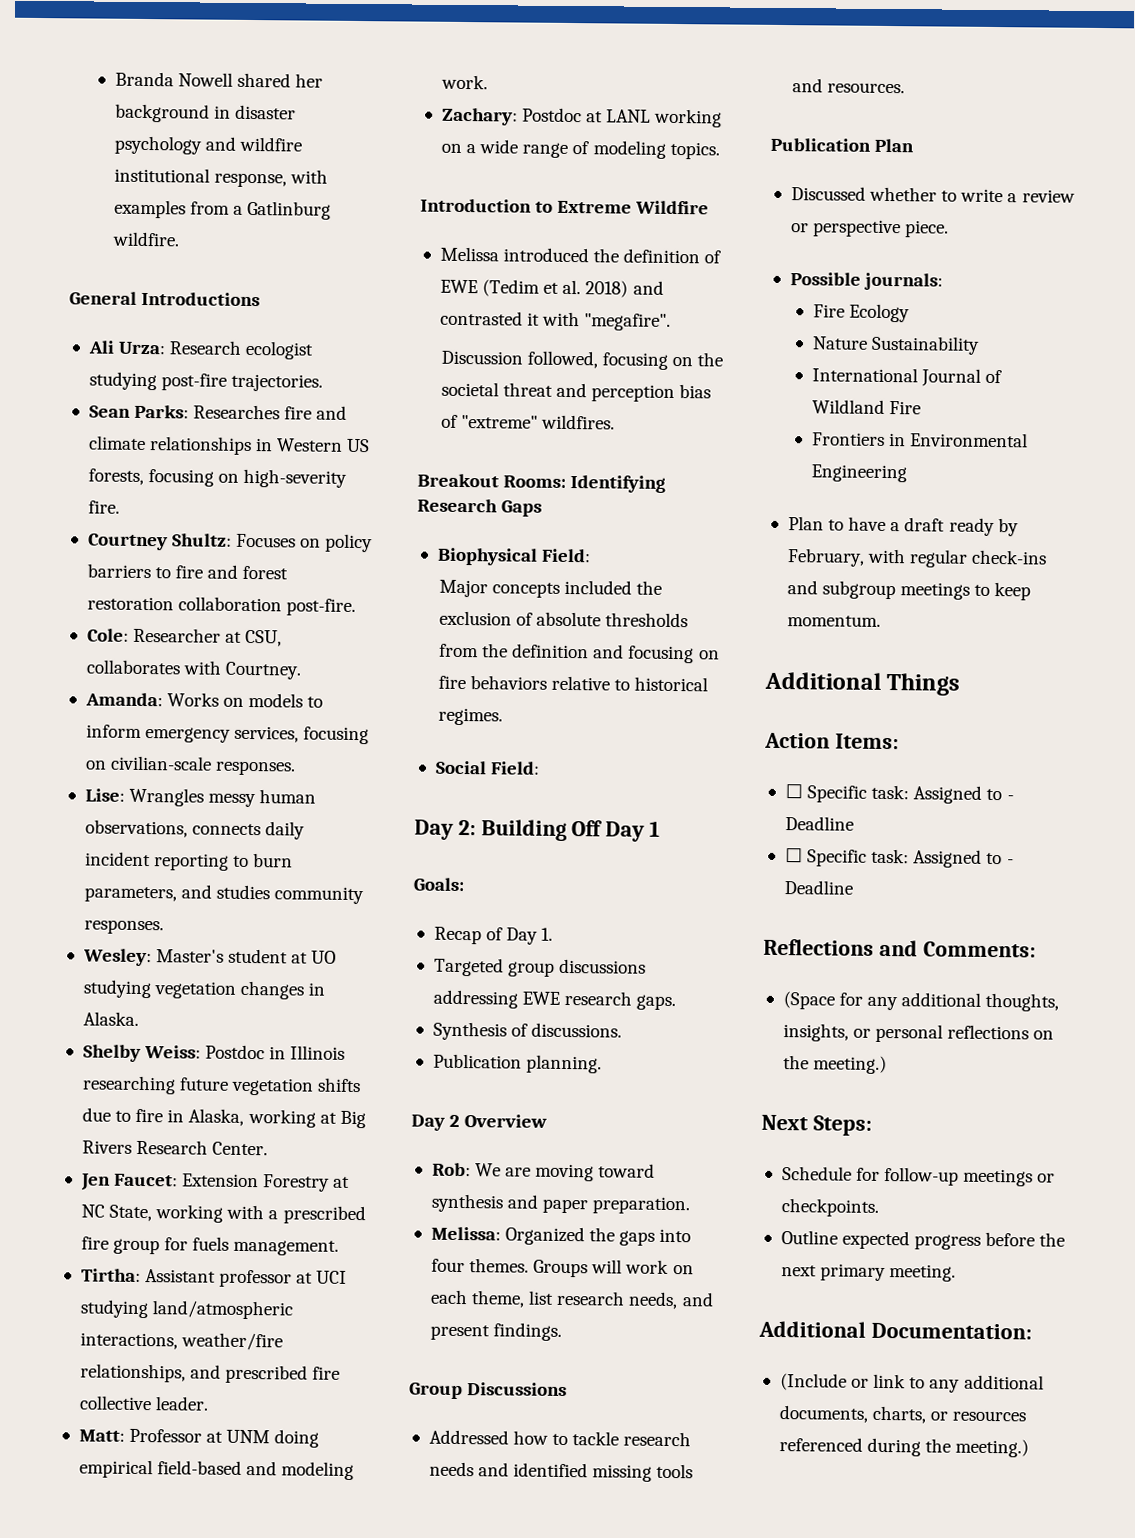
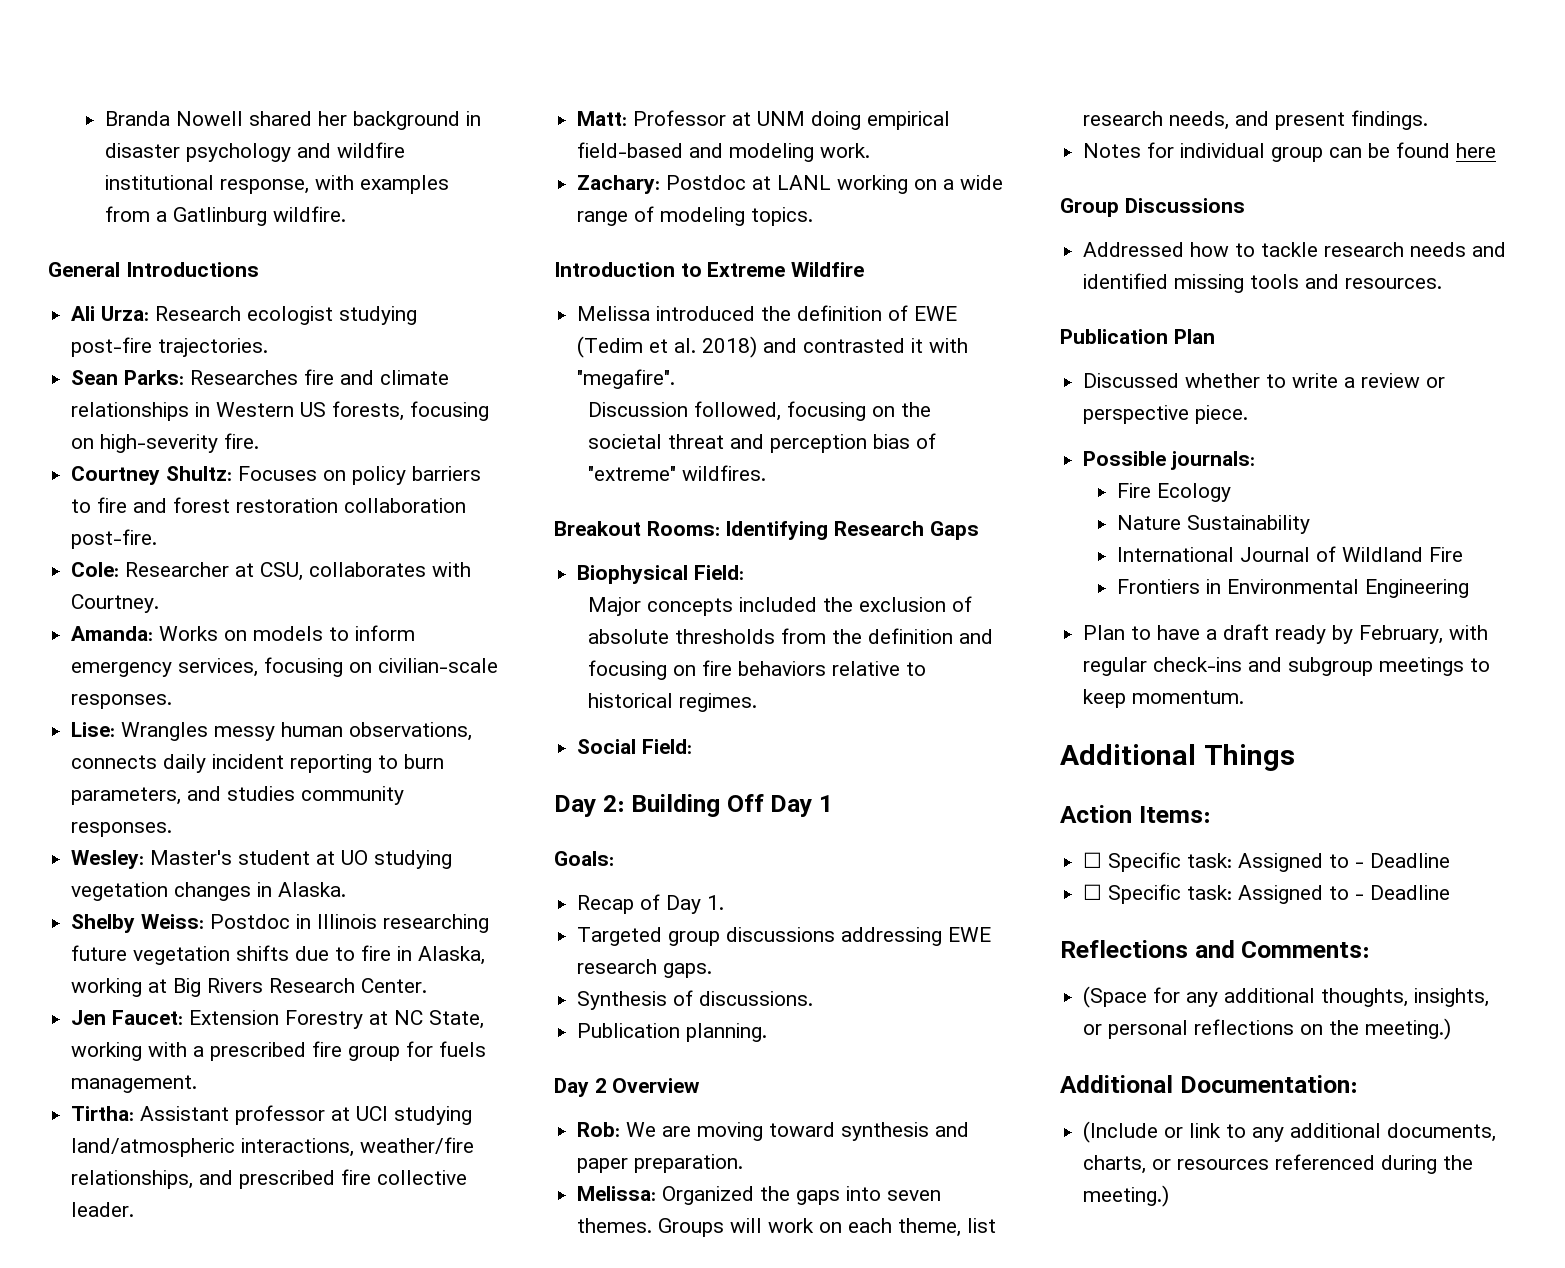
- Melissa: Organized the gaps into four themes.
+ Melissa: Organized the gaps into seven themes.
+ Notes for individual group can be found here
- Next Steps:
- Schedule for follow-up meetings or checkpoints.
- Outline expected progress before the next primary meeting.

